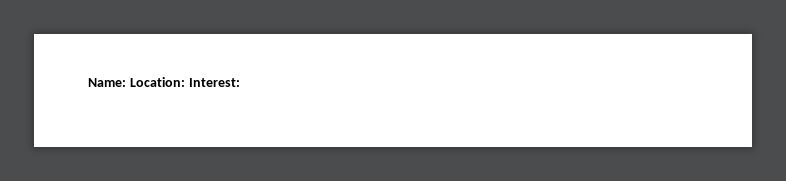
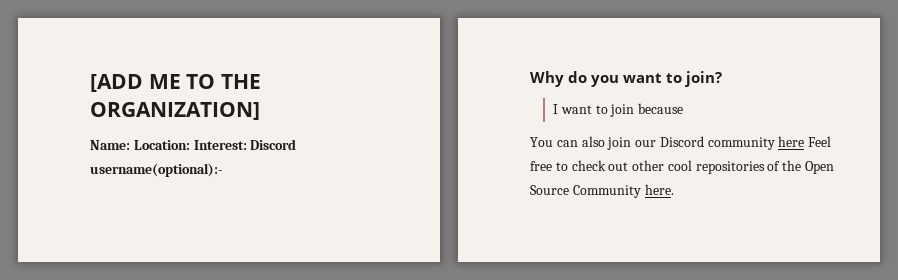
- Name: Location: Interest:
+ [ADD ME TO THE ORGANIZATION]
+ Name: Location: Interest: Discord username(optional):-
+ Why do you want to join?
+ I want to join because
+ You can also join our Discord community here Feel free to check out other cool repositories of the Open Source Community here.

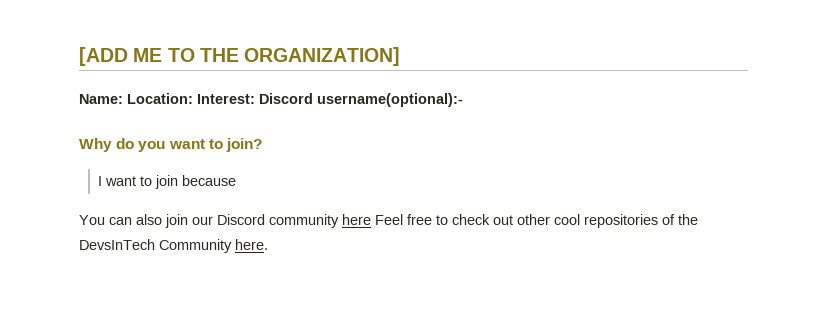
- You can also join our Discord community here Feel free to check out other cool repositories of the Open Source Community here.
+ You can also join our Discord community here Feel free to check out other cool repositories of the DevsInTech Community here.

